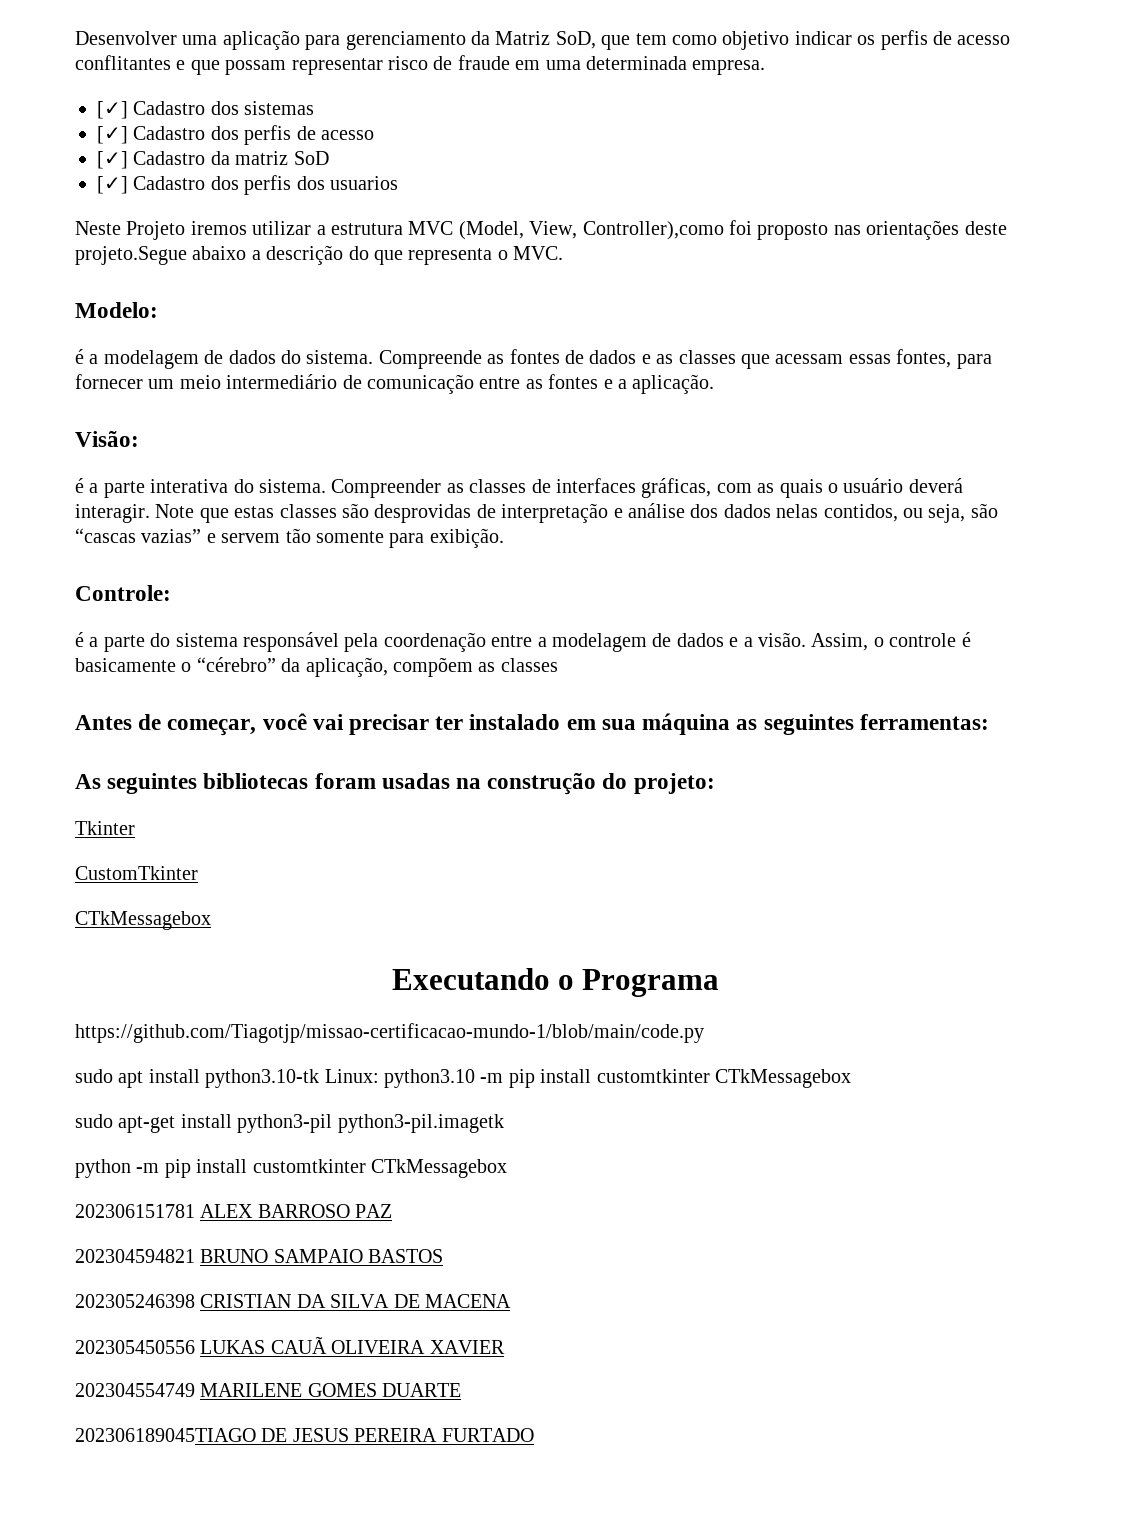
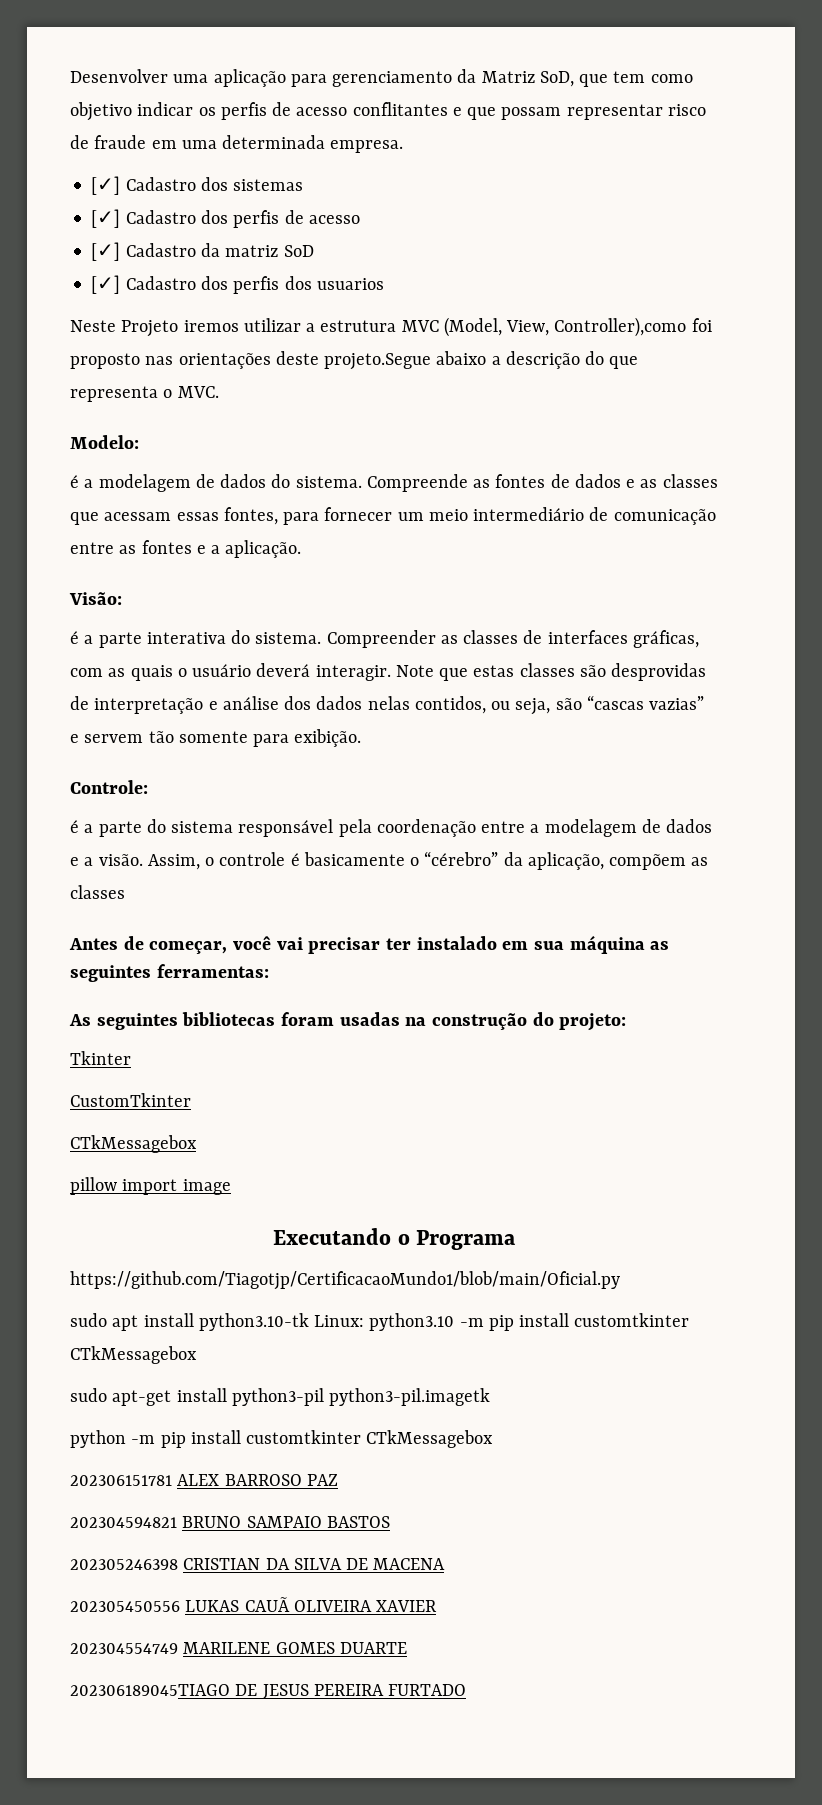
+ pillow import image
- https://github.com/Tiagotjp/missao-certificacao-mundo-1/blob/main/code.py
+ https://github.com/Tiagotjp/CertificacaoMundo1/blob/main/Oficial.py

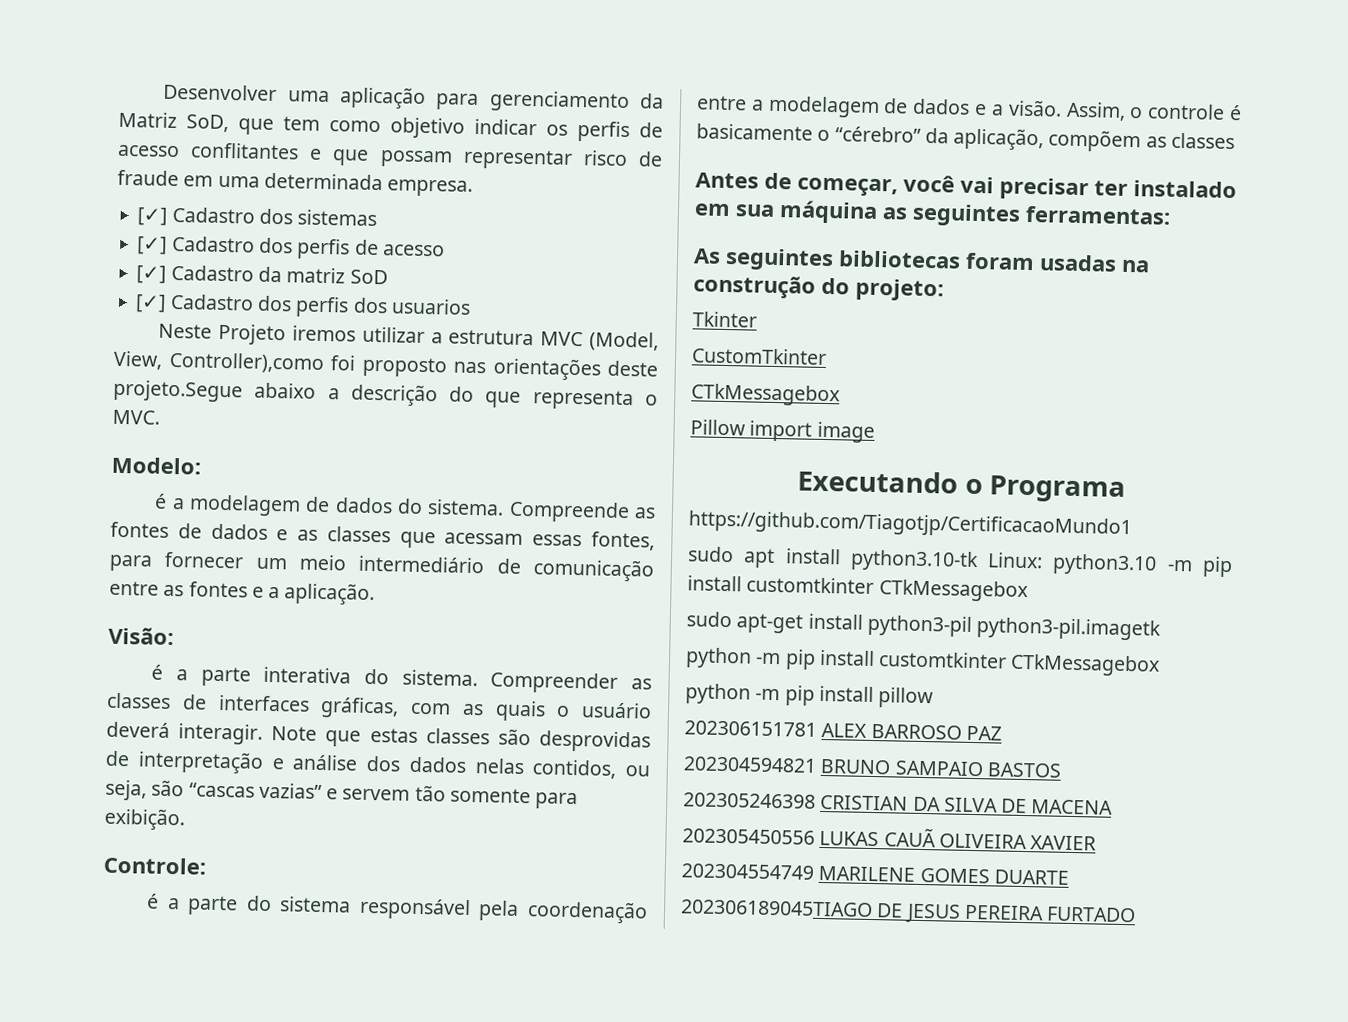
- pillow import image
+ Pillow import image
- https://github.com/Tiagotjp/CertificacaoMundo1/blob/main/Oficial.py
+ https://github.com/Tiagotjp/CertificacaoMundo1
+ python -m pip install pillow

